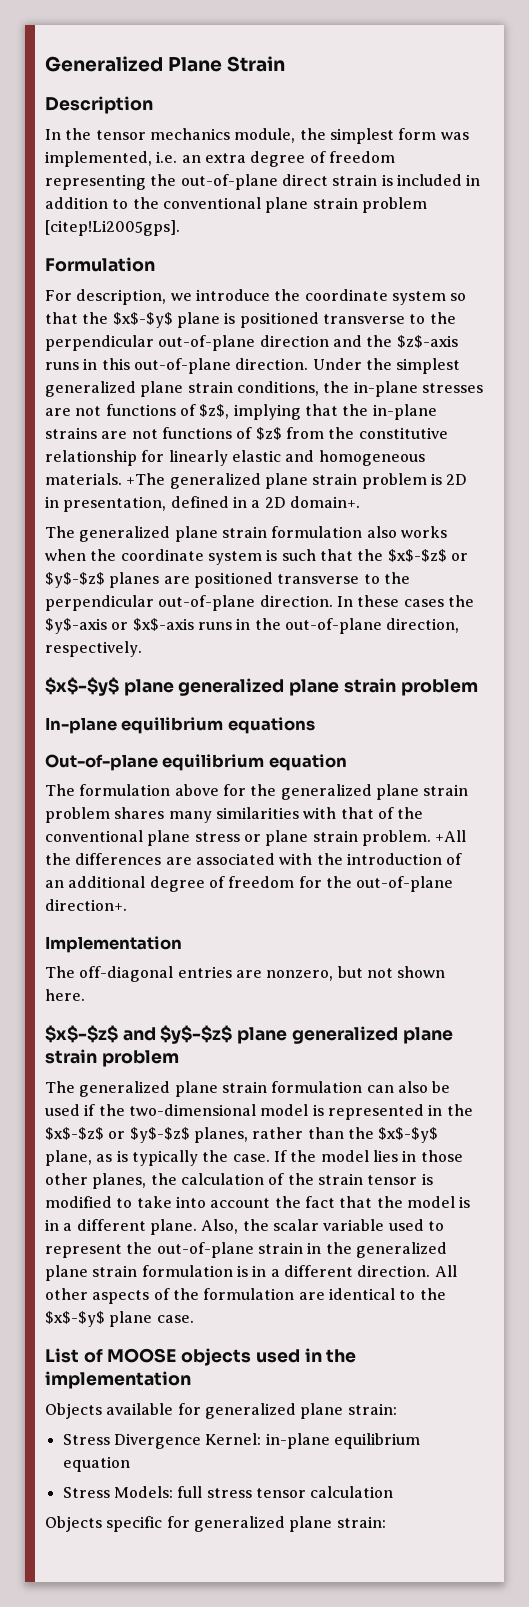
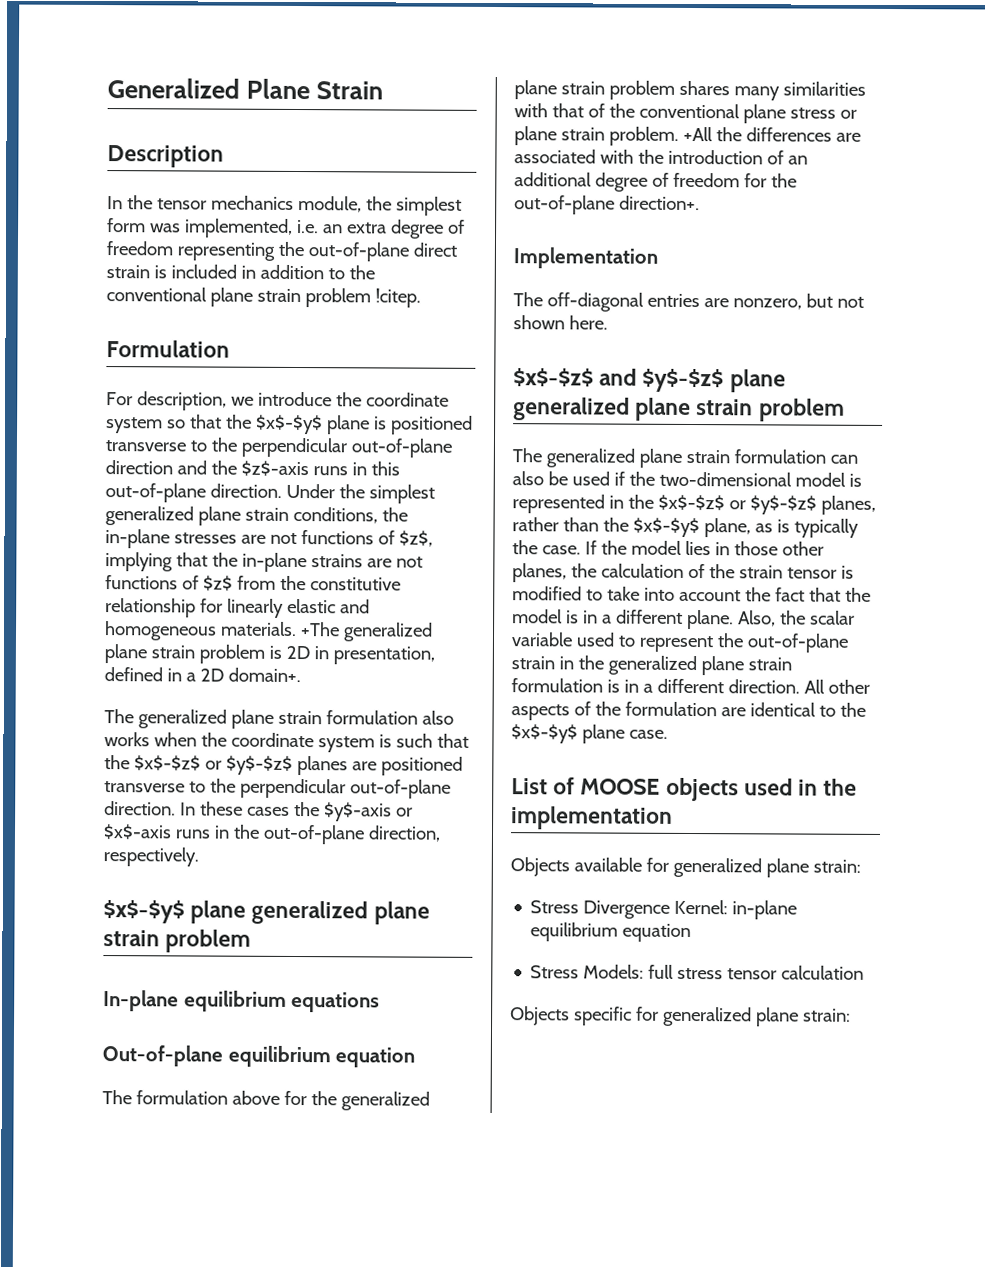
- In the tensor mechanics module, the simplest form was implemented, i.e. an extra degree of freedom representing the out-of-plane direct strain is included in addition to the conventional plane strain problem [citep!Li2005gps].
+ In the tensor mechanics module, the simplest form was implemented, i.e. an extra degree of freedom representing the out-of-plane direct strain is included in addition to the conventional plane strain problem !citep.

